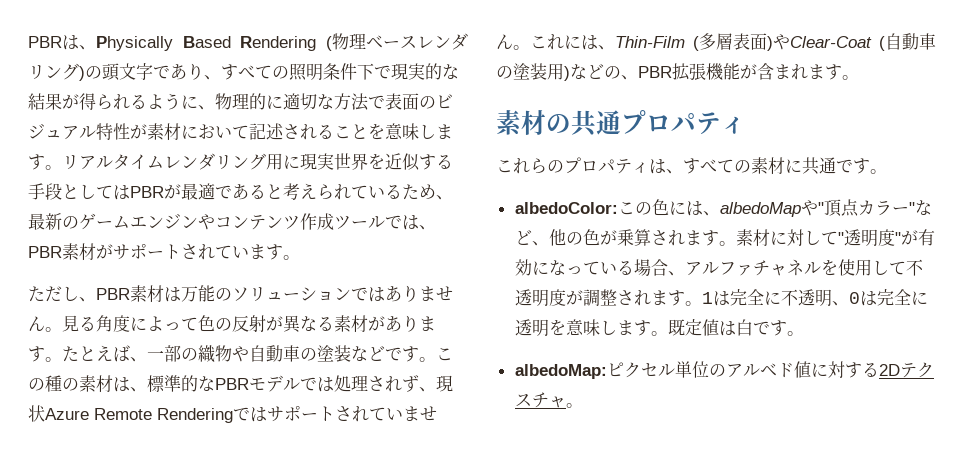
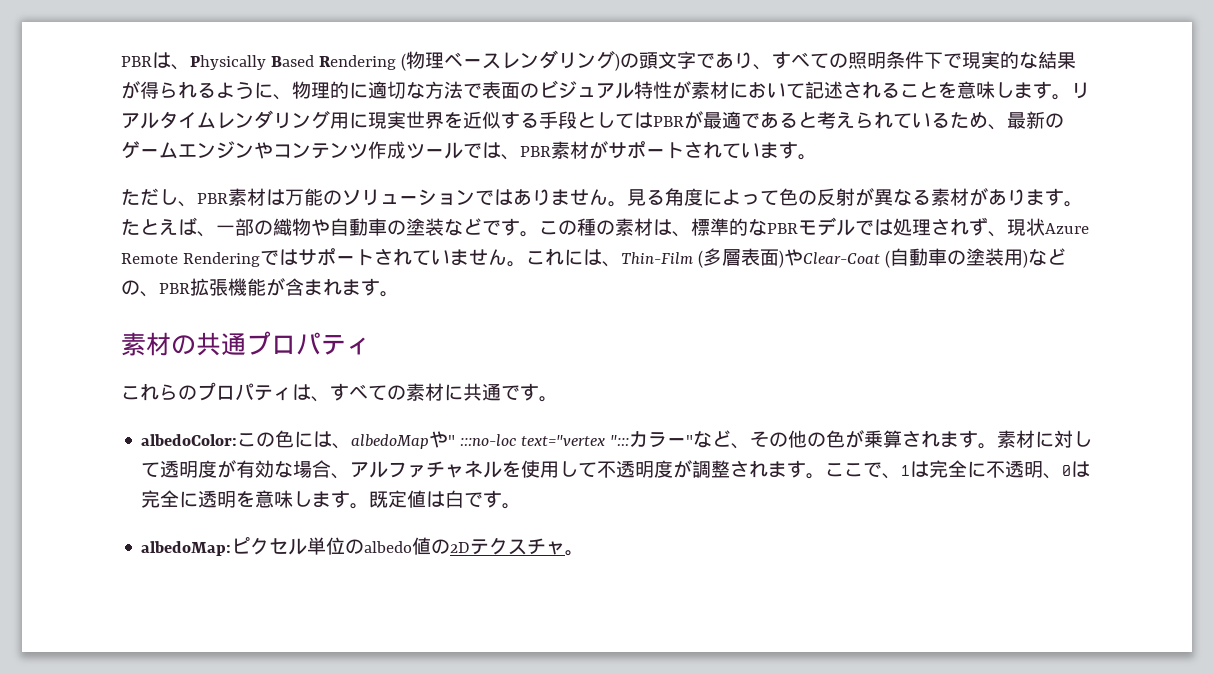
- albedoColor:この色には、albedoMapや"頂点カラー"など、他の色が乗算されます。
+ albedoColor:この色には、albedoMapや" :::no-loc text="vertex ":::カラー"など、その他の色が乗算されます。
- 素材に対して"透明度"が有効になっている場合、アルファチャネルを使用して不透明度が調整されます。
+ 素材に対して透明度が有効な場合、アルファチャネルを使用して不透明度が調整されます。
- 1は完全に不透明、0は完全に透明を意味します。
+ ここで、1は完全に不透明、0は完全に透明を意味します。
- albedoMap:ピクセル単位のアルベド値に対する2Dテクスチャ。
+ albedoMap:ピクセル単位のalbedo値の2Dテクスチャ。

